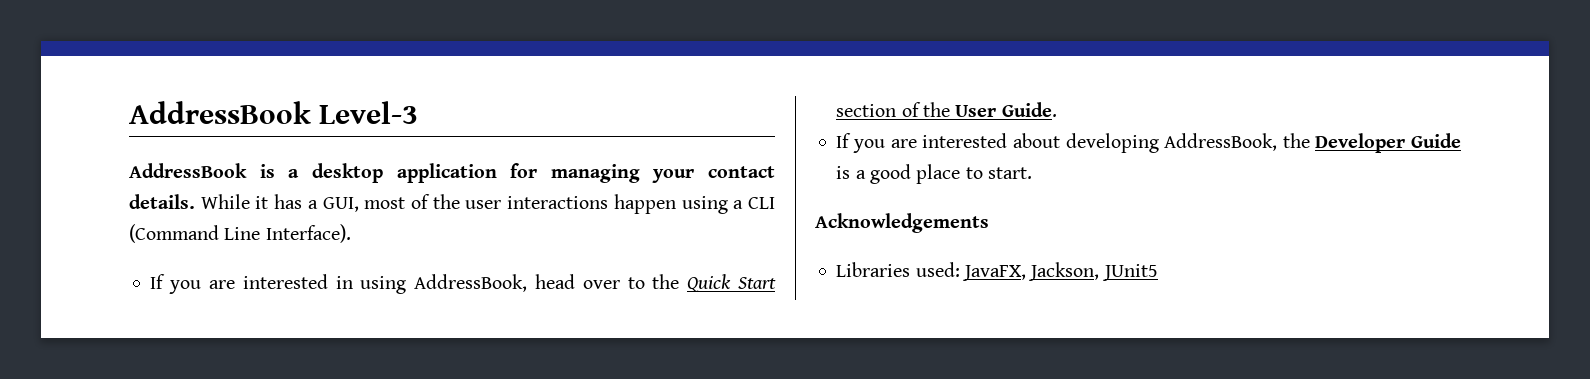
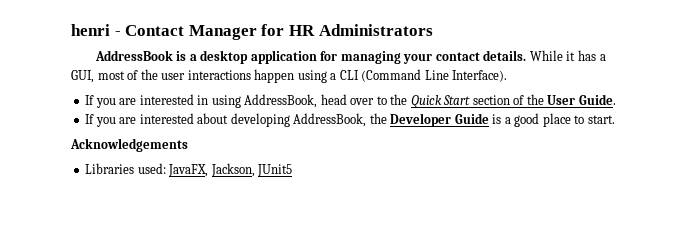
- AddressBook Level-3
+ henri - Contact Manager for HR Administrators

